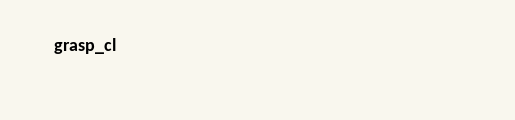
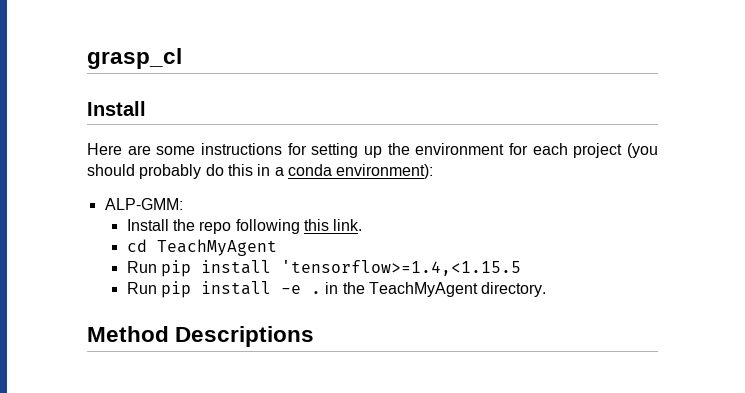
  grasp_cl
+ Install
+ Here are some instructions for setting up the environment for each project (you should probably do this in a conda environment):
+ ALP-GMM:
+ Install the repo following this link.
+ cd TeachMyAgent
+ Run pip install 'tensorflow>=1.4,<1.15.5
+ Run pip install -e . in the TeachMyAgent directory.
+ Method Descriptions

